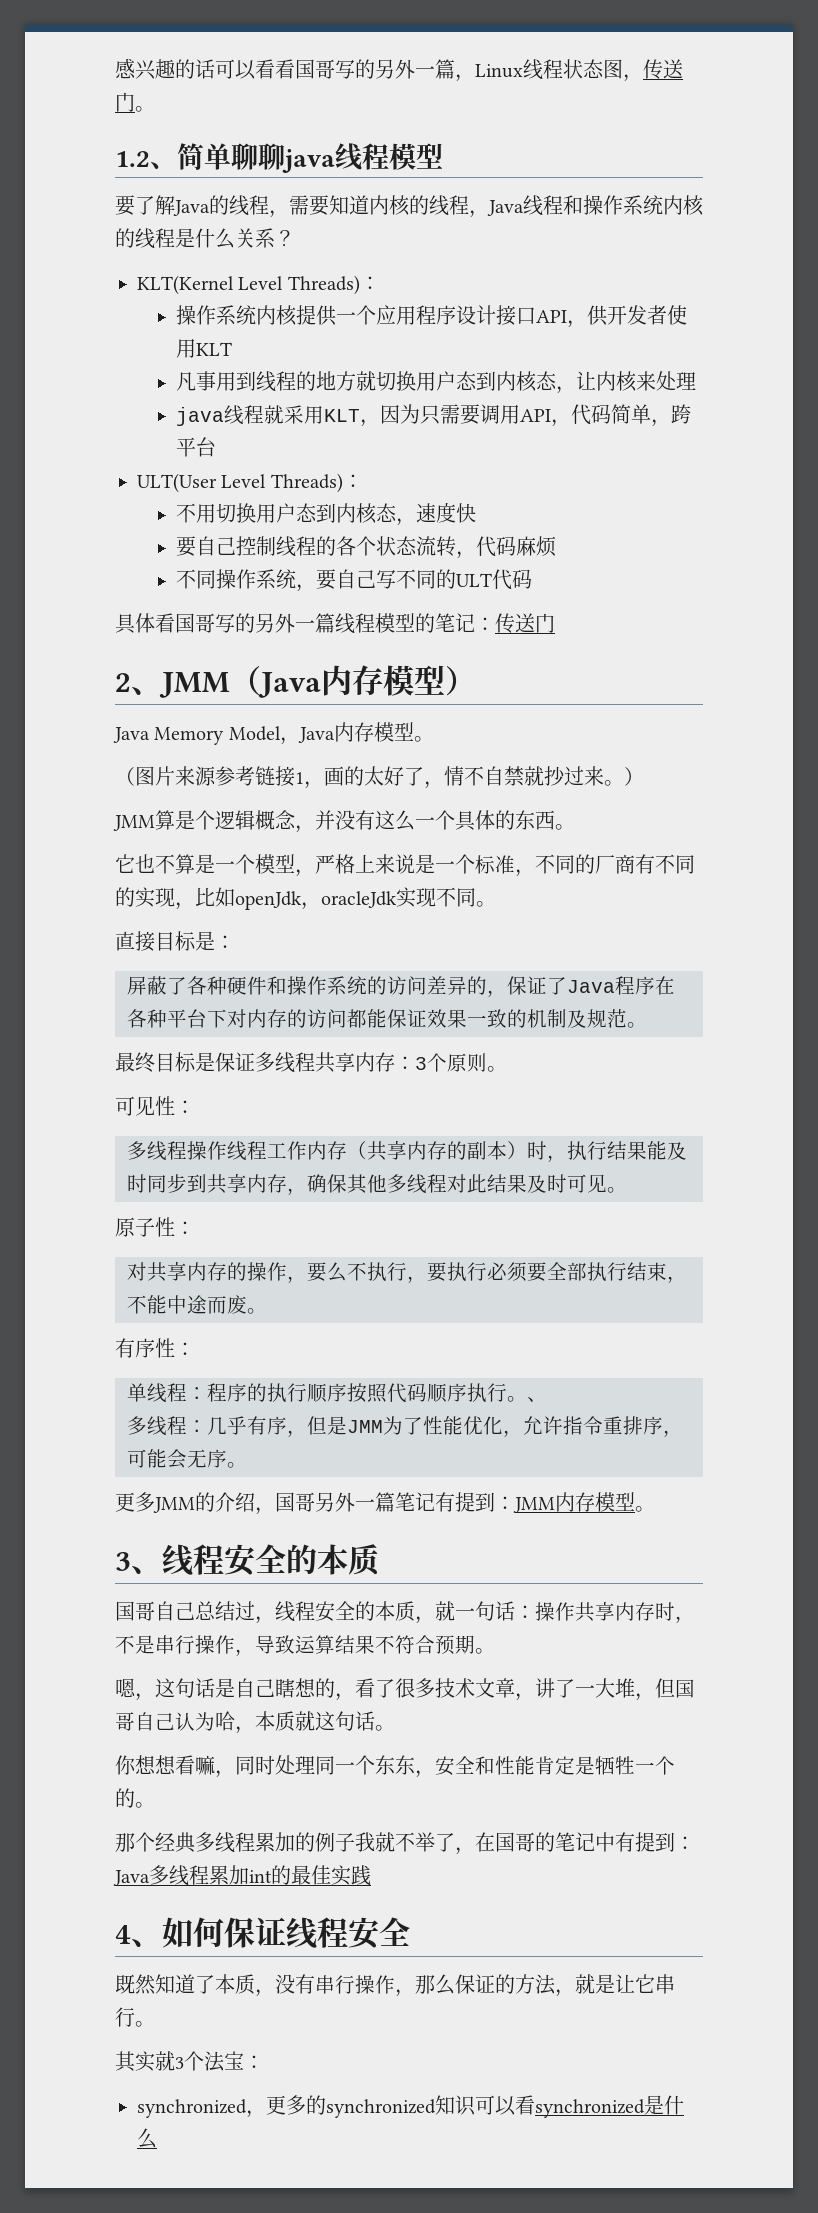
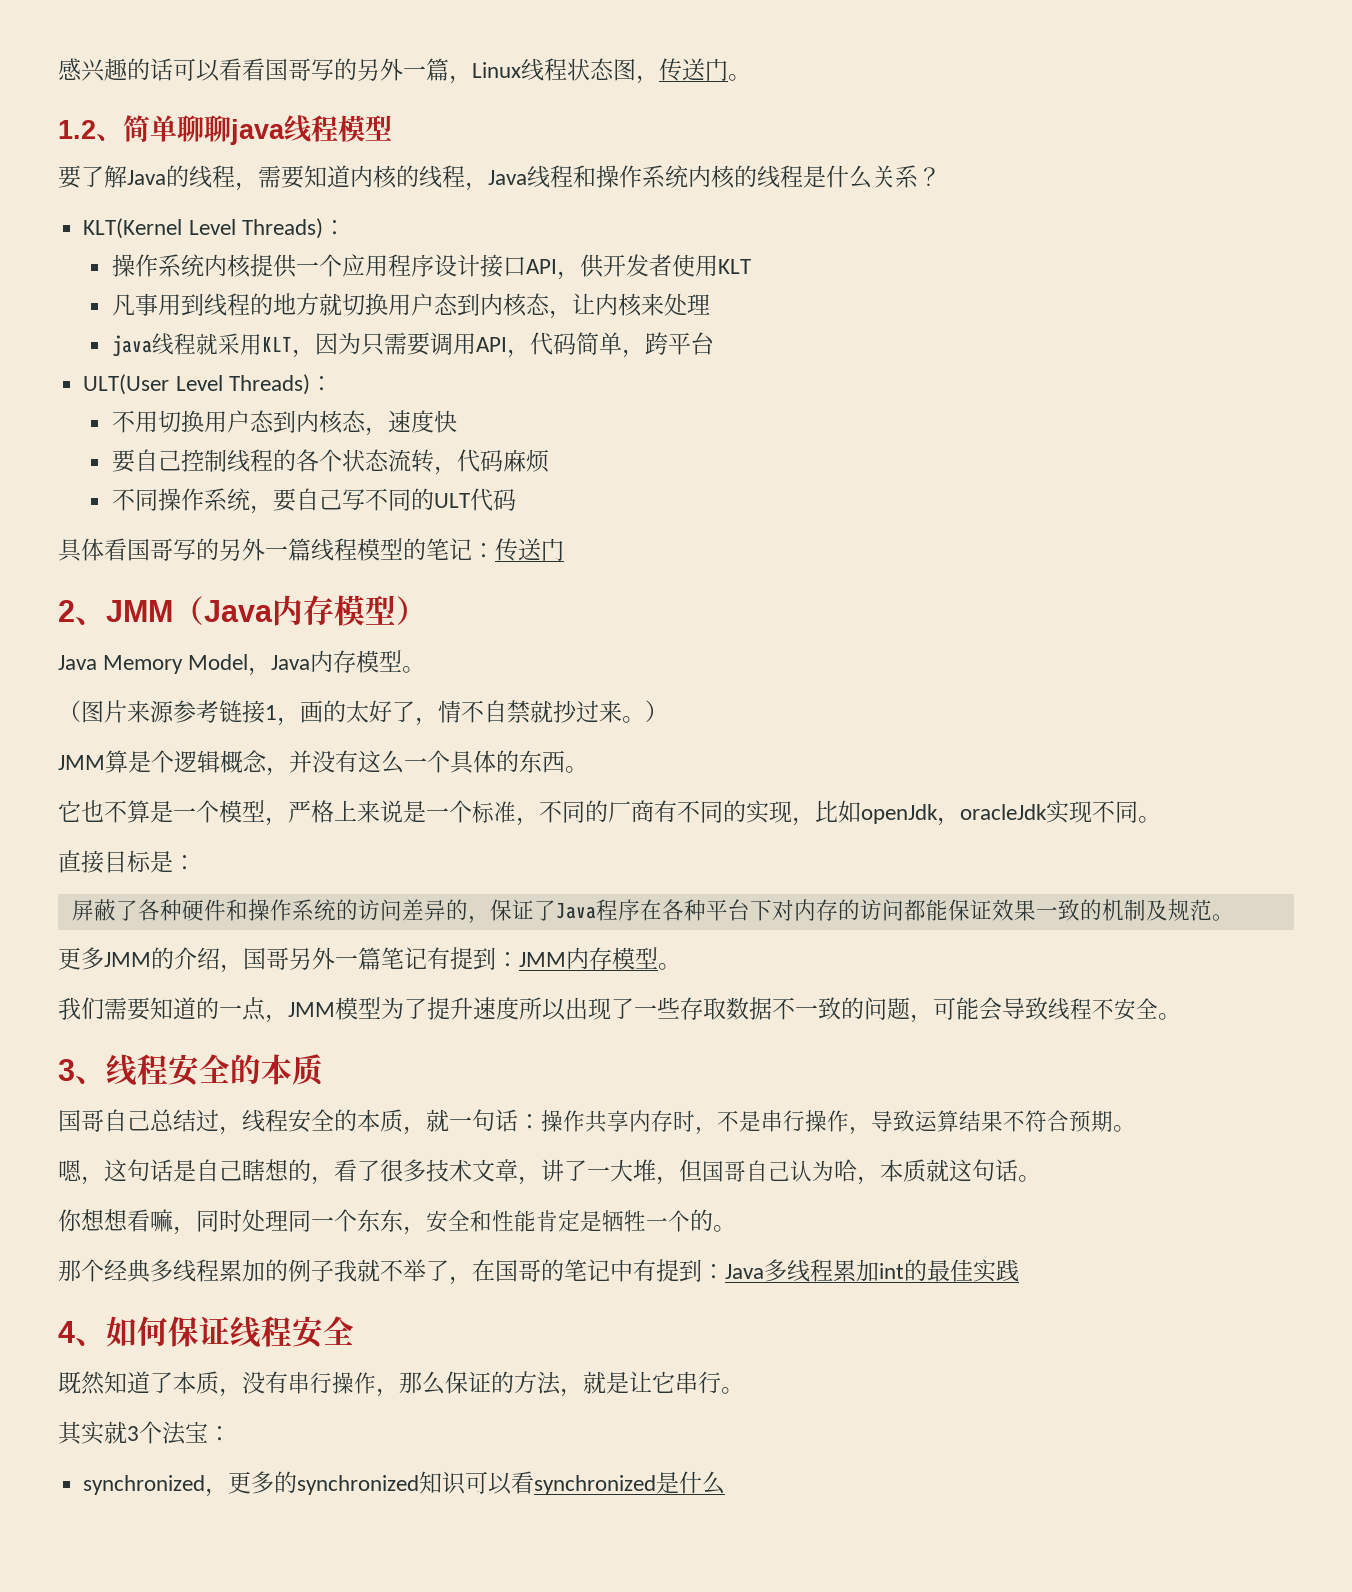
- 最终目标是保证多线程共享内存：3个原则。
- 可见性：
- 多线程操作线程工作内存（共享内存的副本）时，执行结果能及时同步到共享内存，确保其他多线程对此结果及时可见。
- 原子性：
- 对共享内存的操作，要么不执行，要执行必须要全部执行结束，不能中途而废。
- 有序性：
- 单线程：程序的执行顺序按照代码顺序执行。、
- 多线程：几乎有序，但是JMM为了性能优化，允许指令重排序，可能会无序。
+ 我们需要知道的一点，JMM模型为了提升速度所以出现了一些存取数据不一致的问题，可能会导致线程不安全。

